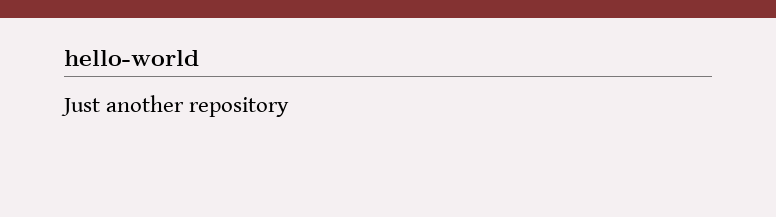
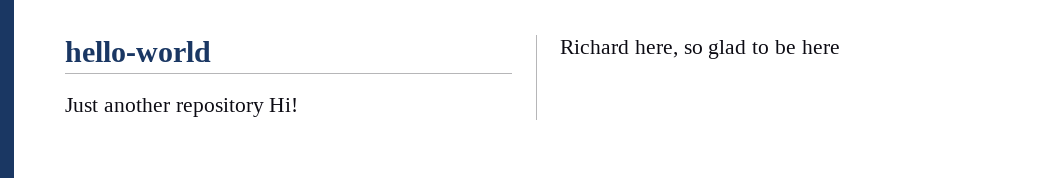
- Just another repository
+ Just another repository Hi!
+ Richard here, so glad to be here

